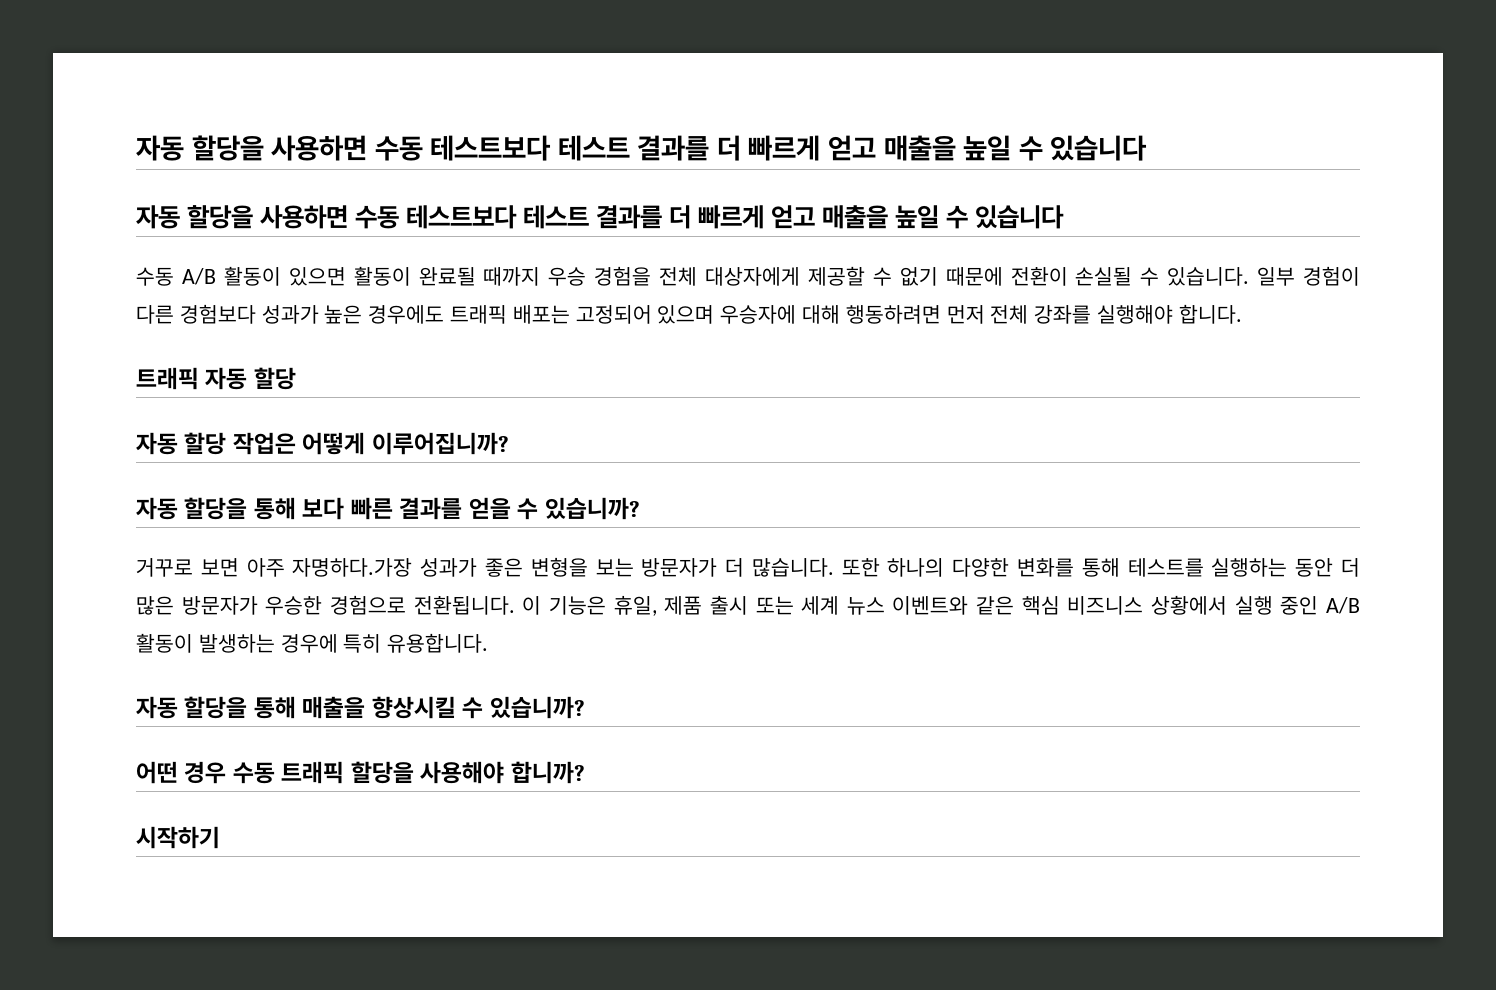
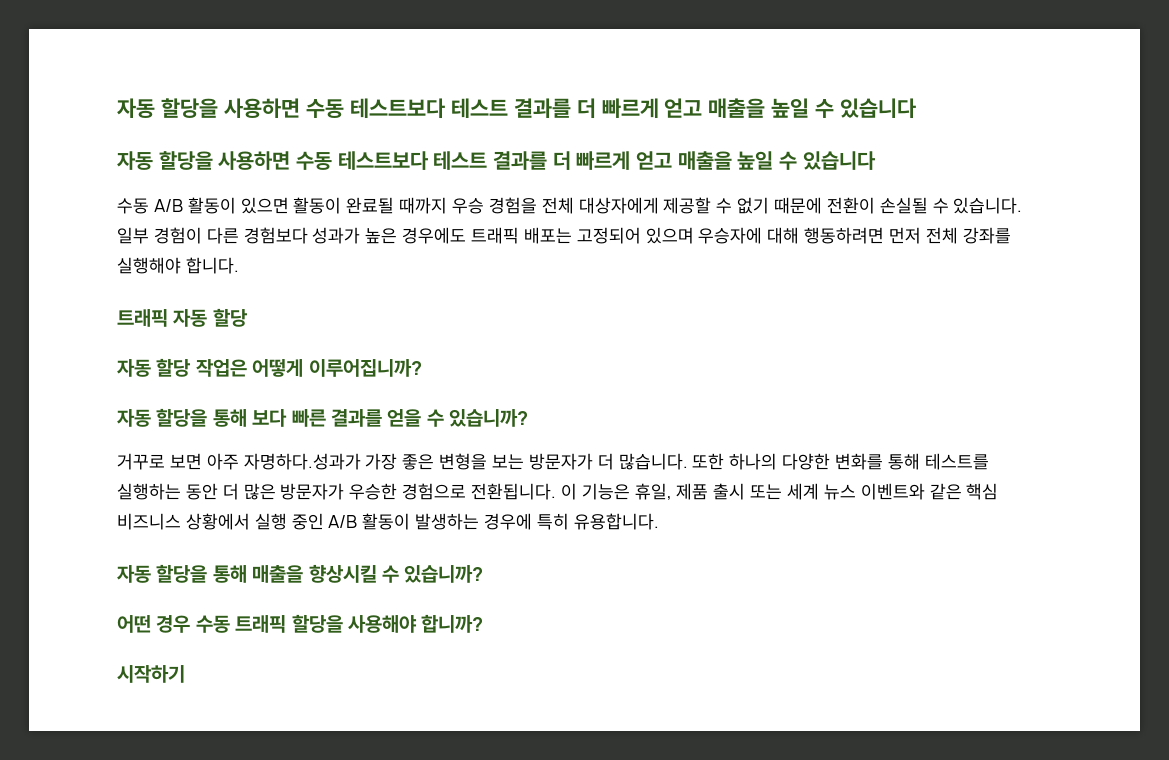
- 거꾸로 보면 아주 자명하다.가장 성과가 좋은 변형을 보는 방문자가 더 많습니다.
+ 거꾸로 보면 아주 자명하다.성과가 가장 좋은 변형을 보는 방문자가 더 많습니다.

